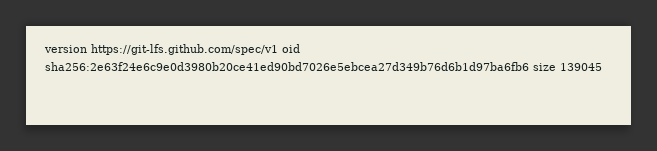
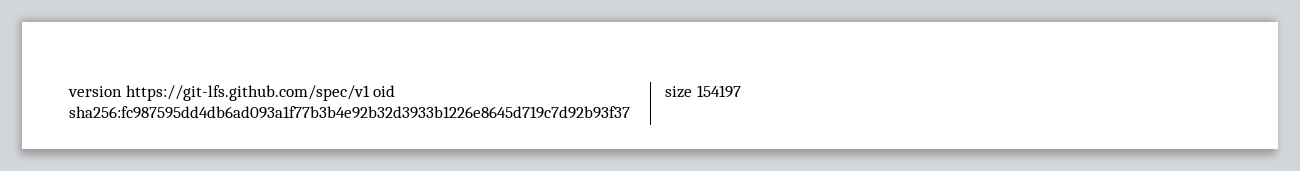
- version https://git-lfs.github.com/spec/v1 oid sha256:2e63f24e6c9e0d3980b20ce41ed90bd7026e5ebcea27d349b76d6b1d97ba6fb6 size 139045
+ version https://git-lfs.github.com/spec/v1 oid sha256:fc987595dd4db6ad093a1f77b3b4e92b32d3933b1226e8645d719c7d92b93f37 size 154197

